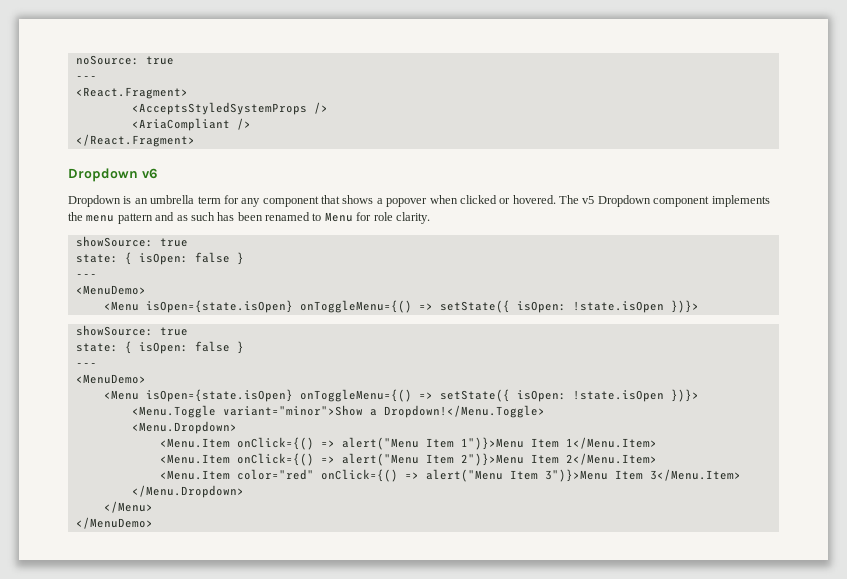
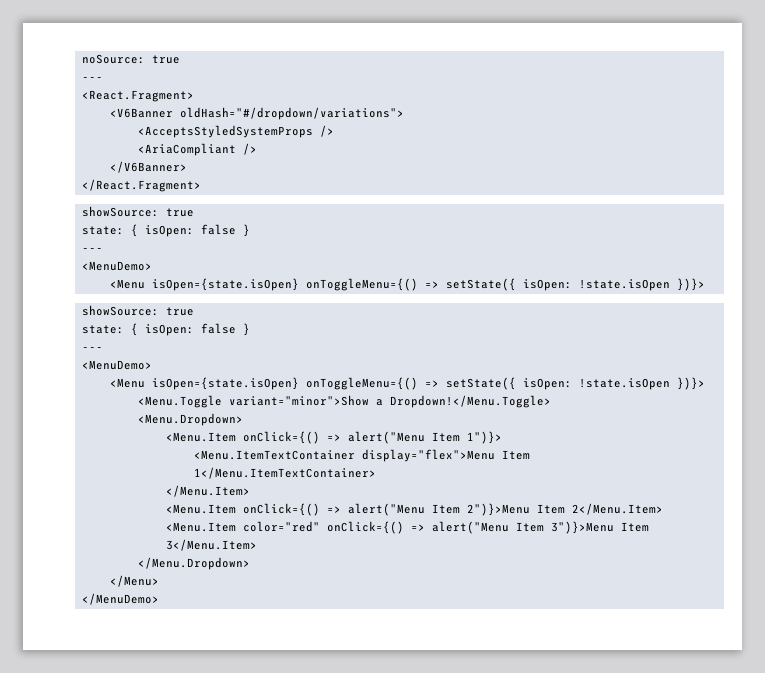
+ <V6Banner oldHash="#/dropdown/variations">
+ </V6Banner>
- Dropdown v6
- Dropdown is an umbrella term for any component that shows a popover when clicked or hovered. The v5 Dropdown component implements the menu pattern and as such has been renamed to Menu for role clarity.
- <Menu.Item onClick={() => alert("Menu Item 1")}>Menu Item 1</Menu.Item>
+ <Menu.Item onClick={() => alert("Menu Item 1")}>
+ <Menu.ItemTextContainer display="flex">Menu Item 1</Menu.ItemTextContainer>
+ </Menu.Item>

